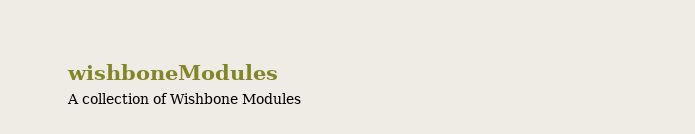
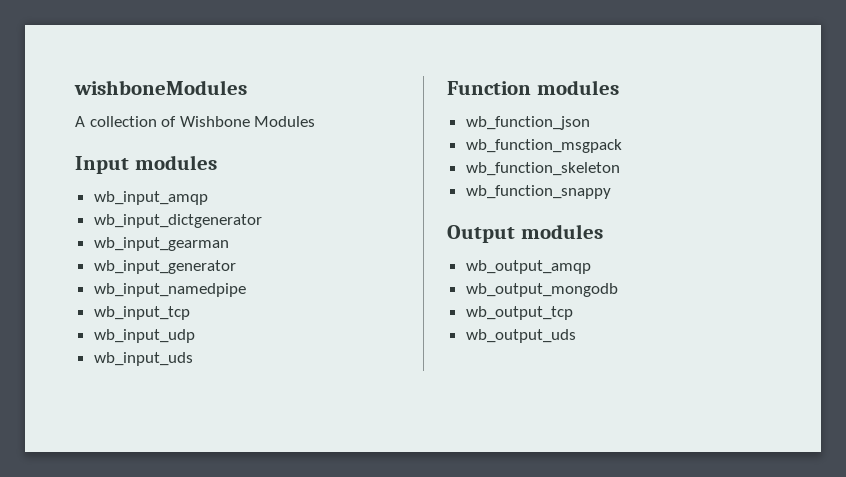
+ Input modules
+ wb_input_amqp
+ wb_input_dictgenerator
+ wb_input_gearman
+ wb_input_generator
+ wb_input_namedpipe
+ wb_input_tcp
+ wb_input_udp
+ wb_input_uds
+ Function modules
+ wb_function_json
+ wb_function_msgpack
+ wb_function_skeleton
+ wb_function_snappy
+ Output modules
+ wb_output_amqp
+ wb_output_mongodb
+ wb_output_tcp
+ wb_output_uds

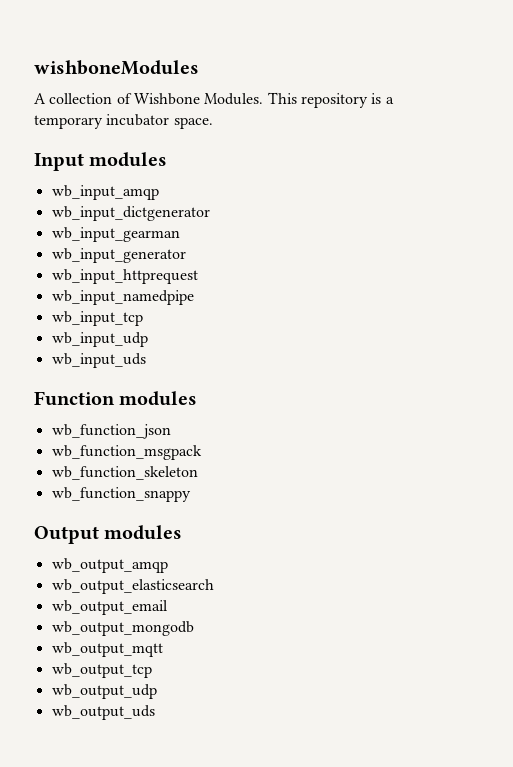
- A collection of Wishbone Modules
+ A collection of Wishbone Modules. This repository is a temporary incubator space.
+ wb_input_httprequest
+ wb_output_elasticsearch
+ wb_output_email
+ wb_output_mqtt
+ wb_output_udp

